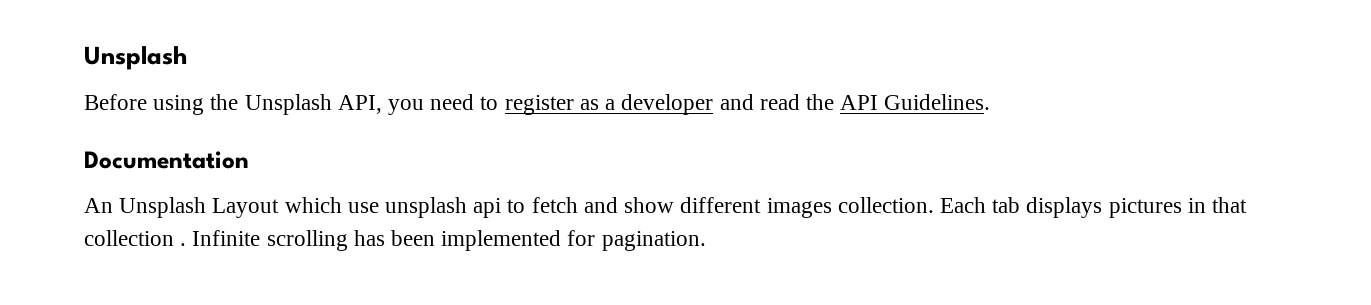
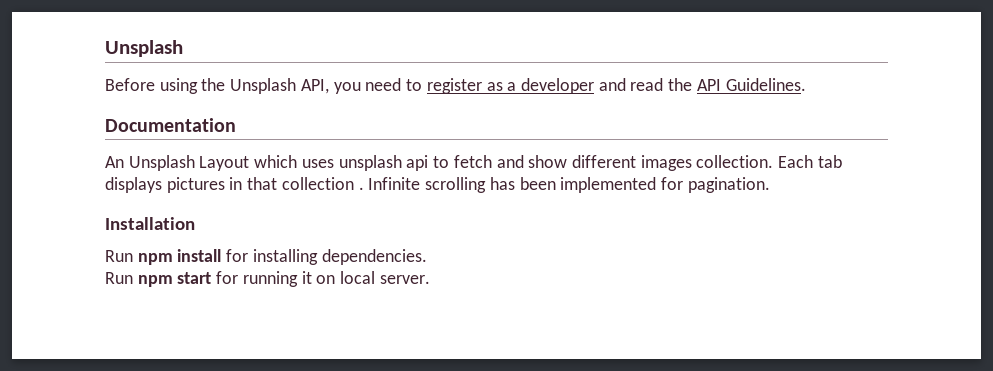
- An Unsplash Layout which use unsplash api to fetch and show different images collection.
+ An Unsplash Layout which uses unsplash api to fetch and show different images collection.
+ Installation
+ Run npm install for installing dependencies.
+ Run npm start for running it on local server.

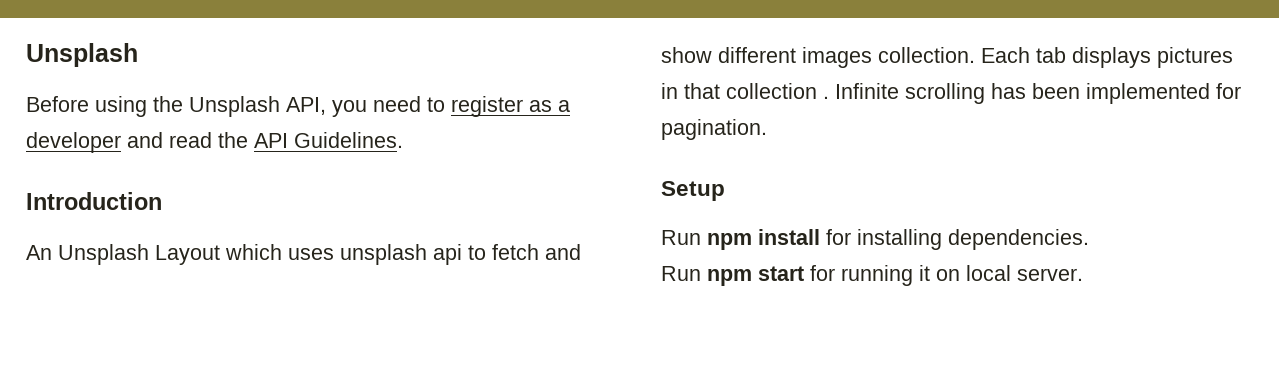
- Documentation
+ Introduction
- Installation
+ Setup

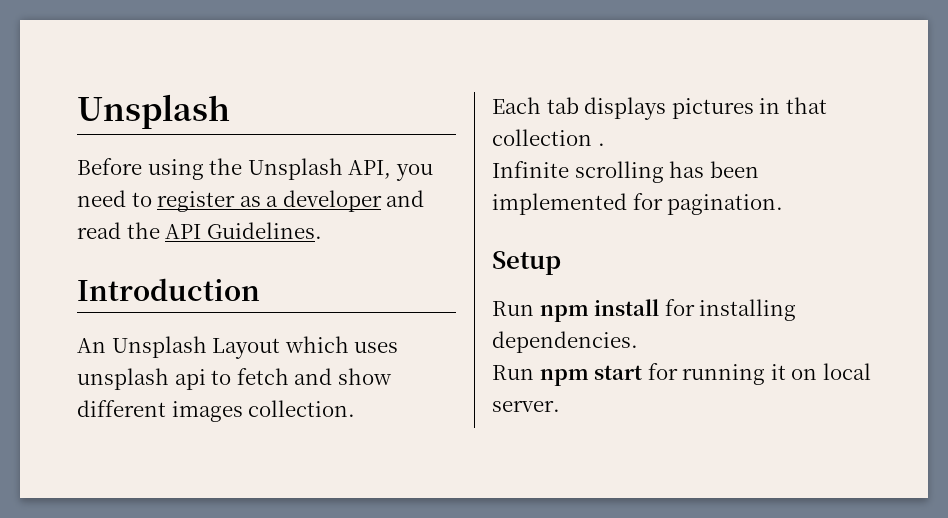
- An Unsplash Layout which uses unsplash api to fetch and show different images collection. Each tab displays pictures in that collection . Infinite scrolling has been implemented for pagination.
+ An Unsplash Layout which uses unsplash api to fetch and show different images collection.
+ Each tab displays pictures in that collection .
+ Infinite scrolling has been implemented for pagination.

